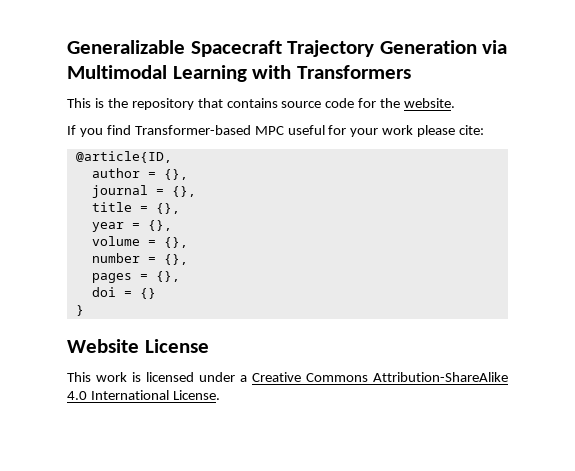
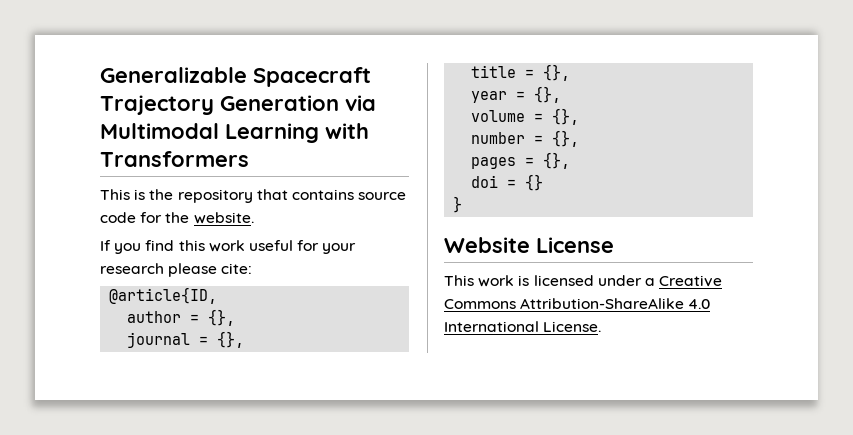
- If you find Transformer-based MPC useful for your work please cite:
+ If you find this work useful for your research please cite:

